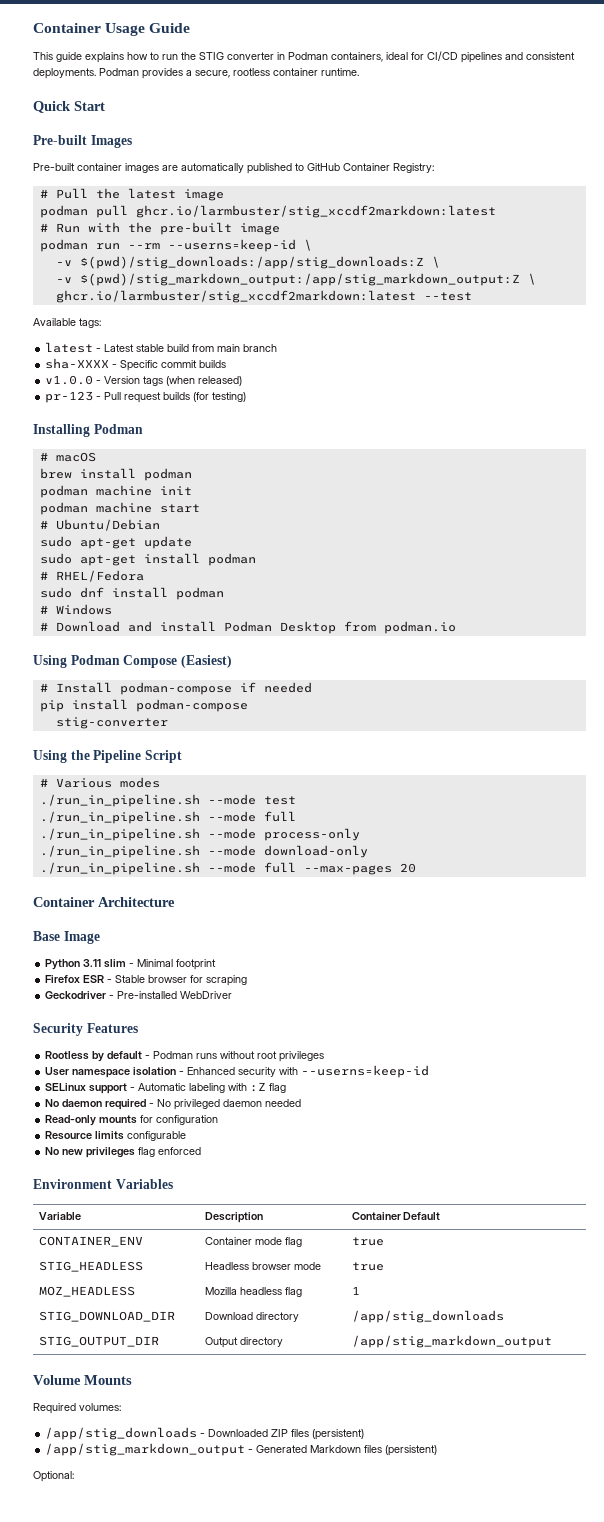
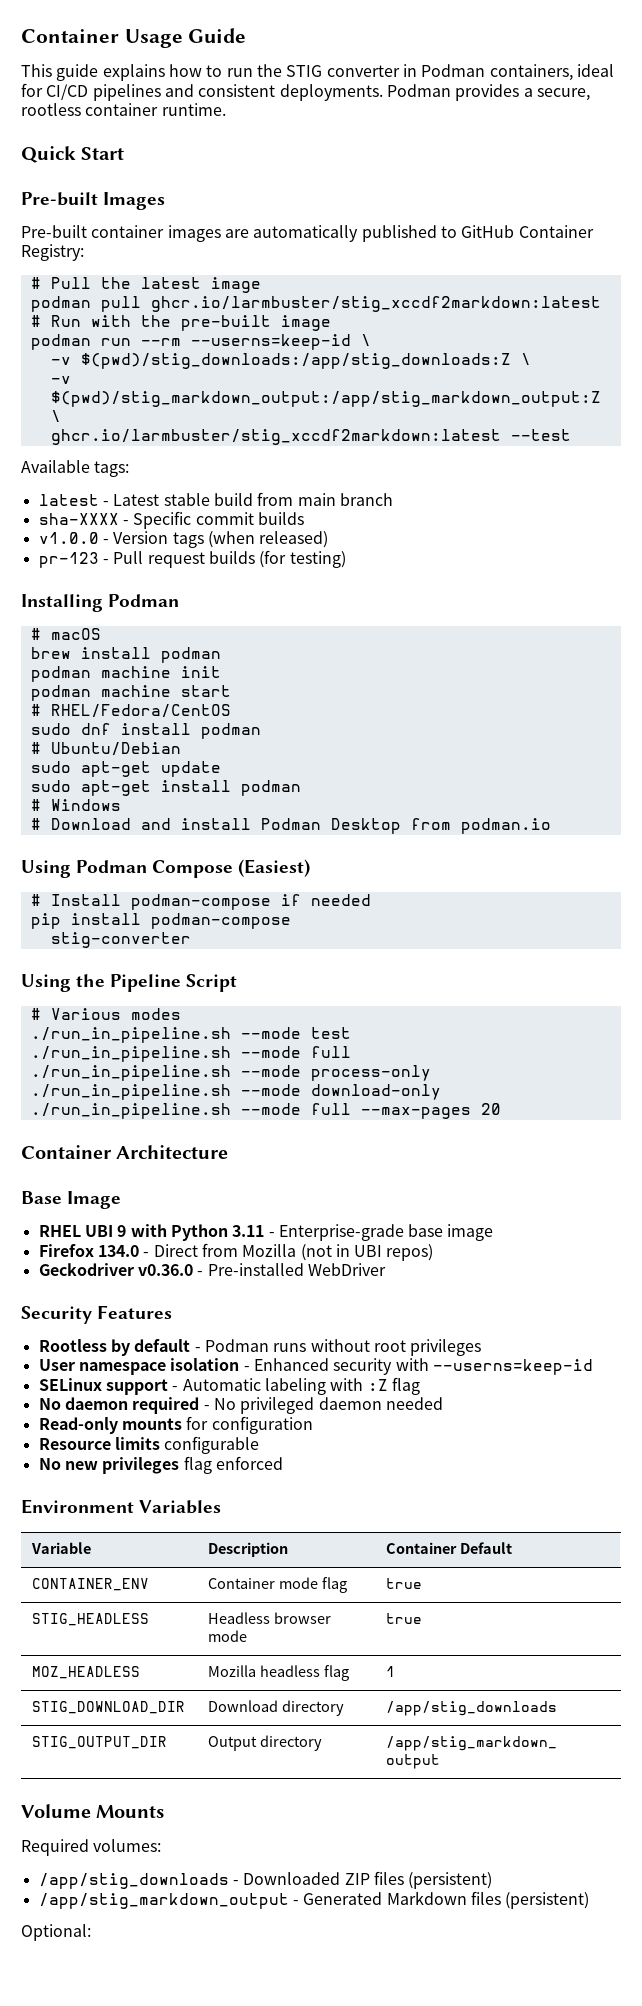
+ # RHEL/Fedora/CentOS
+ sudo dnf install podman
- # RHEL/Fedora
- sudo dnf install podman
- Python 3.11 slim - Minimal footprint
- Firefox ESR - Stable browser for scraping
+ RHEL UBI 9 with Python 3.11 - Enterprise-grade base image
+ Firefox 134.0 - Direct from Mozilla (not in UBI repos)
- Geckodriver - Pre-installed WebDriver
+ Geckodriver v0.36.0 - Pre-installed WebDriver

